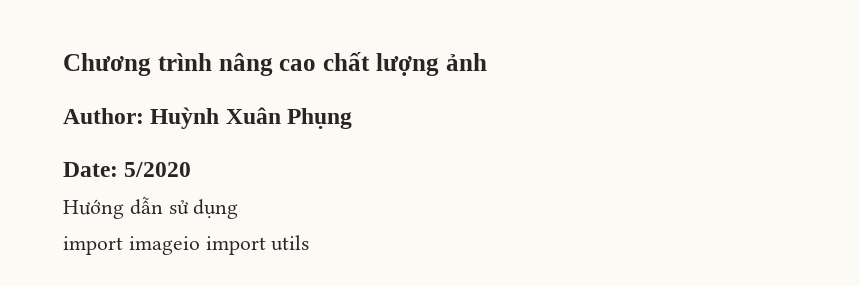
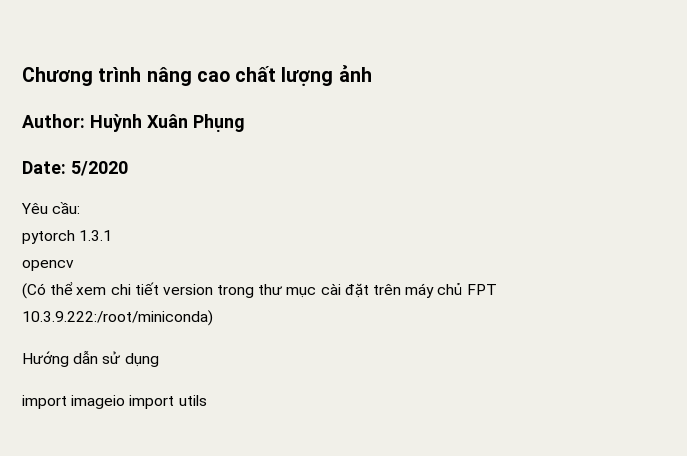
+ Yêu cầu:
+ pytorch 1.3.1
+ opencv
+ (Có thể xem chi tiết version trong thư mục cài đặt trên máy chủ FPT 10.3.9.222:/root/miniconda)

